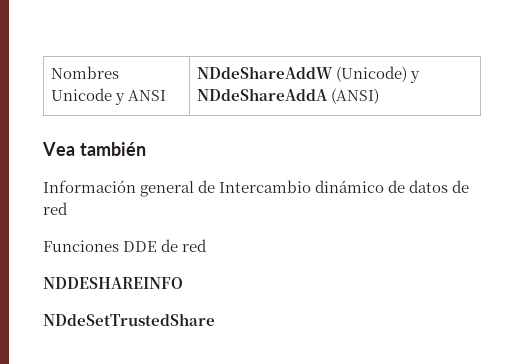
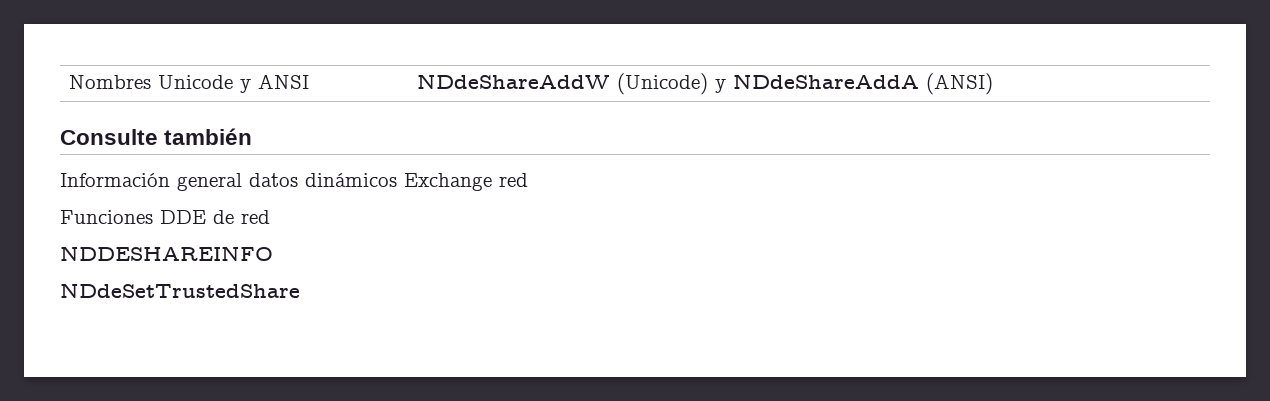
- Vea también
+ Consulte también
- Información general de Intercambio dinámico de datos de red
+ Información general datos dinámicos Exchange red

